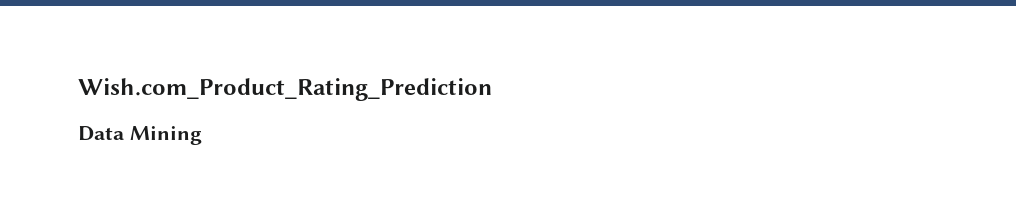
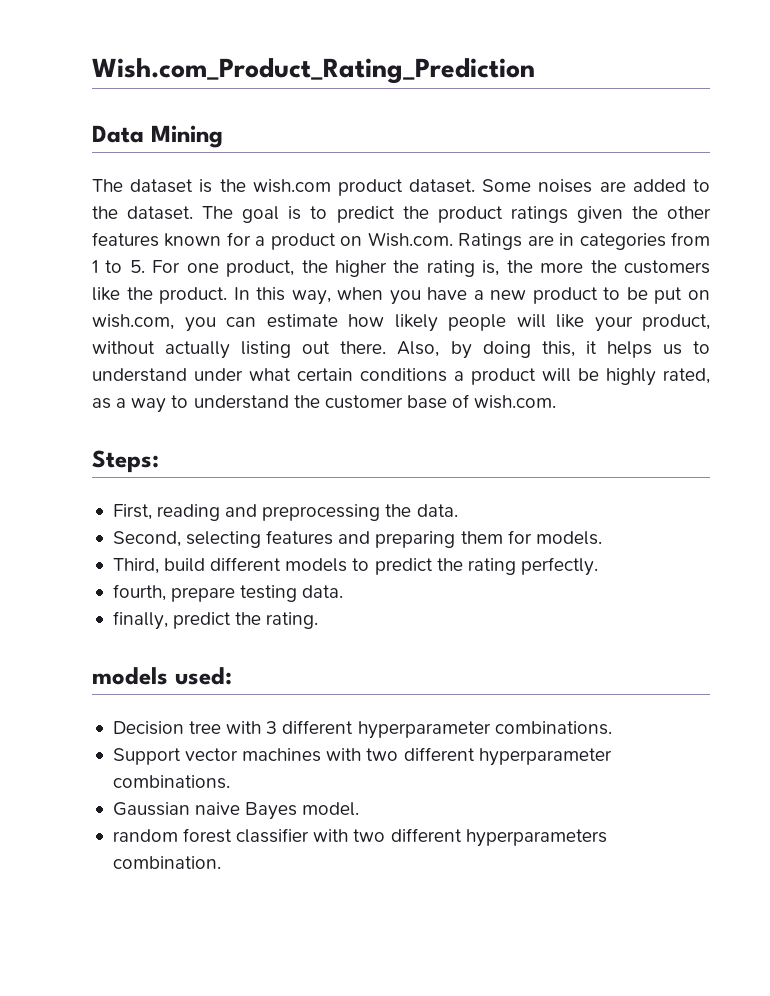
+ The dataset is the wish.com product dataset. Some noises are added to the dataset. The goal is to predict the product ratings given the other features known for a product on Wish.com. Ratings are in categories from 1 to 5. For one product, the higher the rating is, the more the customers like the product. In this way, when you have a new product to be put on wish.com, you can estimate how likely people will like your product, without actually listing out there. Also, by doing this, it helps us to understand under what certain conditions a product will be highly rated, as a way to understand the customer base of wish.com.
+ Steps:
+ First, reading and preprocessing the data.
+ Second, selecting features and preparing them for models.
+ Third, build different models to predict the rating perfectly.
+ fourth, prepare testing data.
+ finally, predict the rating.
+ models used:
+ Decision tree with 3 different hyperparameter combinations.
+ Support vector machines with two different hyperparameter combinations.
+ Gaussian naive Bayes model.
+ random forest classifier with two different hyperparameters combination.

